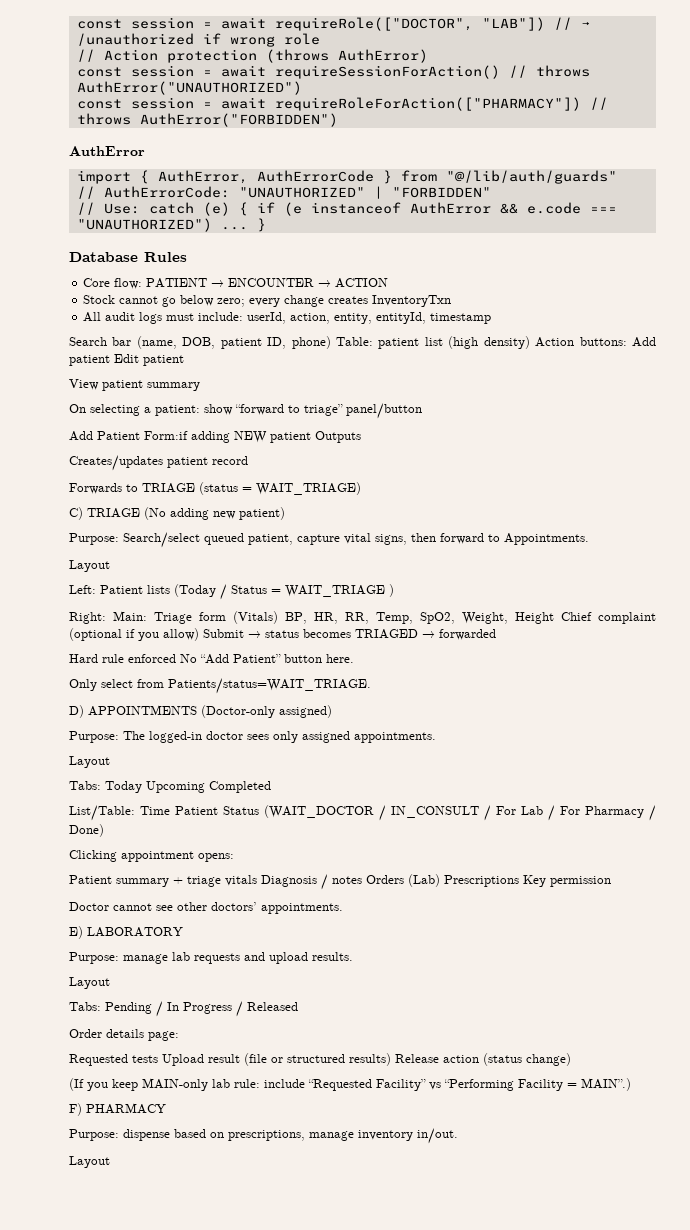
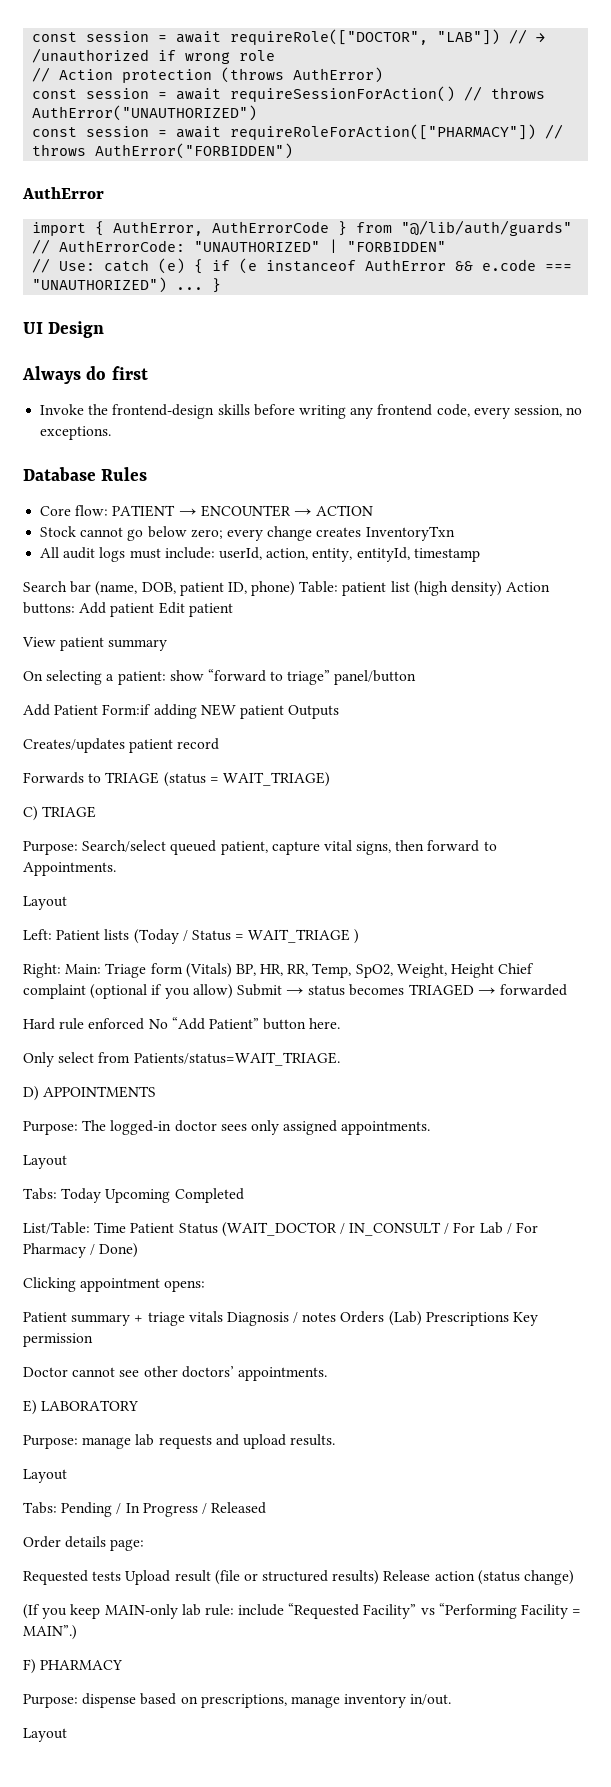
+ UI Design
+ Always do first
+ Invoke the frontend-design skills before writing any frontend code, every session, no exceptions.
- C) TRIAGE (No adding new patient)
+ C) TRIAGE
- D) APPOINTMENTS (Doctor-only assigned)
+ D) APPOINTMENTS

